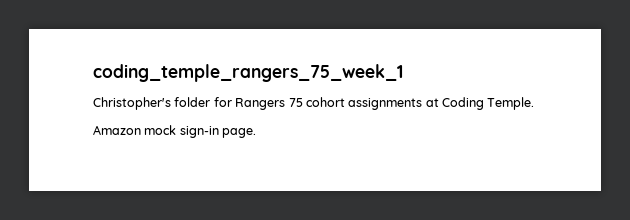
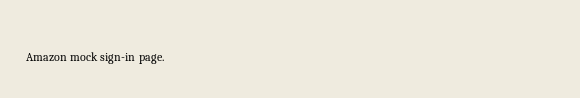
- coding_temple_rangers_75_week_1
- Christopher's folder for Rangers 75 cohort assignments at Coding Temple.

